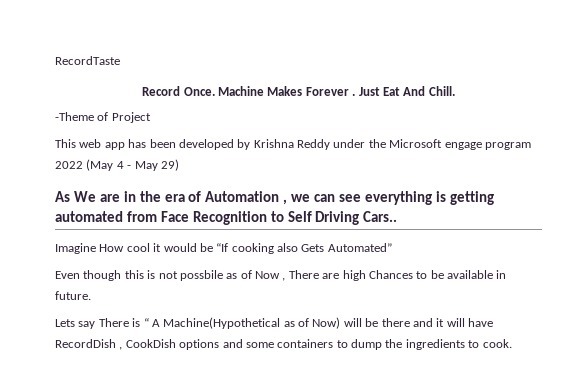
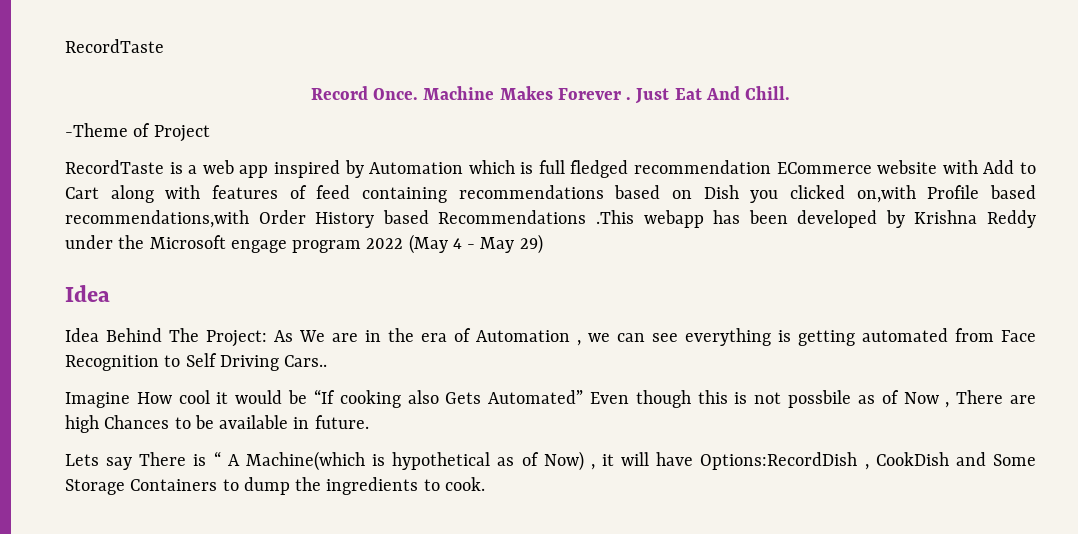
- This web app has been developed by Krishna Reddy under the Microsoft engage program 2022 (May 4 - May 29)
- As We are in the era of Automation , we can see everything is getting automated from Face Recognition to Self Driving Cars..
+ RecordTaste is a web app inspired by Automation which is full fledged recommendation ECommerce website with Add to Cart along with features of feed containing recommendations based on Dish you clicked on,with Profile based recommendations,with Order History based Recommendations .This webapp has been developed by Krishna Reddy under the Microsoft engage program 2022 (May 4 - May 29)
+ Idea
+ Idea Behind The Project: As We are in the era of Automation , we can see everything is getting automated from Face Recognition to Self Driving Cars..
- Imagine How cool it would be “If cooking also Gets Automated”
- Even though this is not possbile as of Now , There are high Chances to be available in future.
+ Imagine How cool it would be “If cooking also Gets Automated” Even though this is not possbile as of Now , There are high Chances to be available in future.
- Lets say There is “ A Machine(Hypothetical as of Now) will be there and it will have RecordDish , CookDish options and some containers to dump the ingredients to cook.
+ Lets say There is “ A Machine(which is hypothetical as of Now) , it will have Options:RecordDish , CookDish and Some Storage Containers to dump the ingredients to cook.

